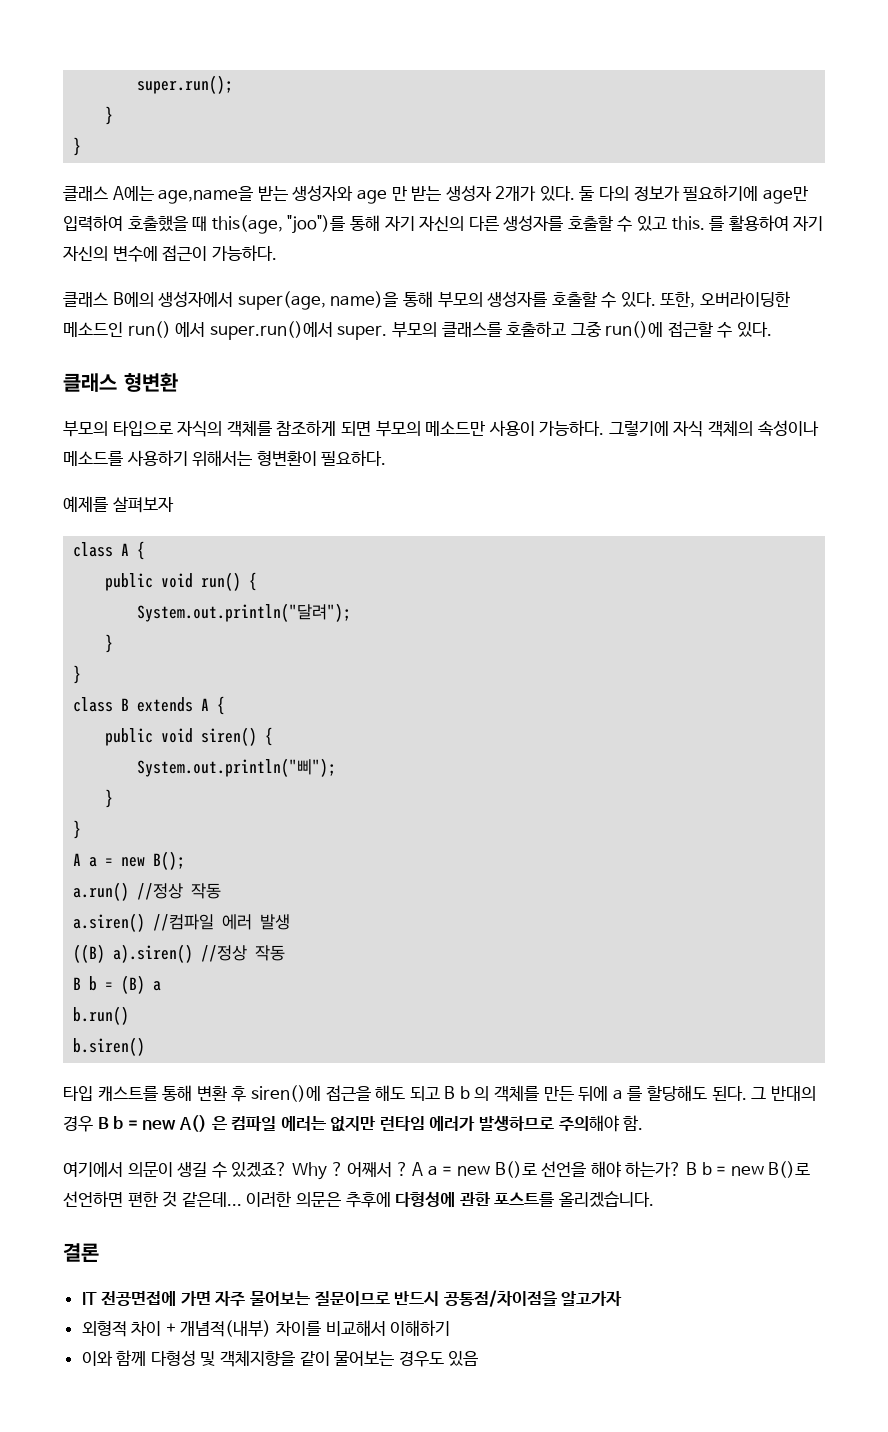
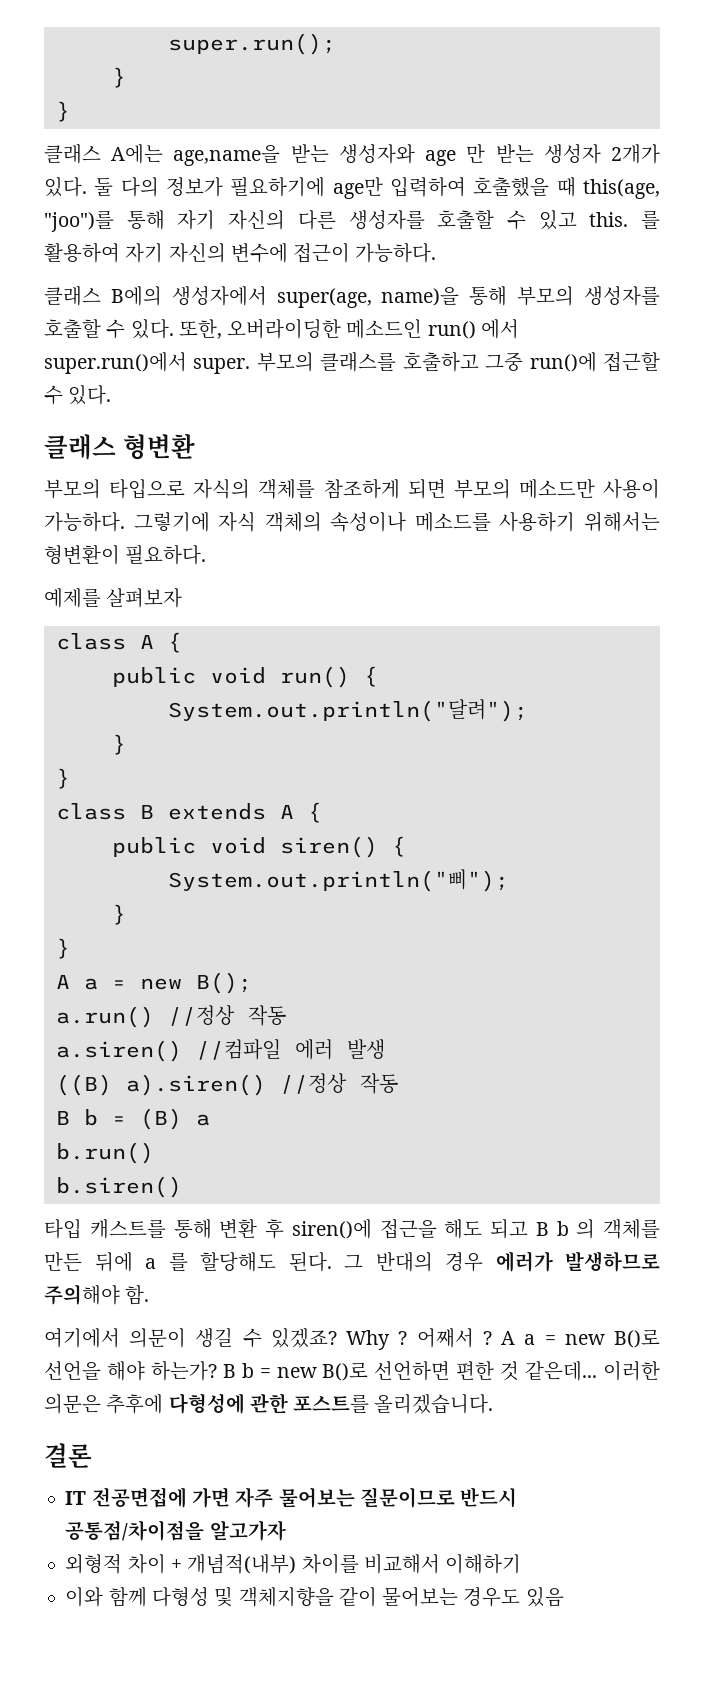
- 그 반대의 경우 B b = new A() 은 컴파일 에러는 없지만 런타임 에러가 발생하므로 주의해야 함.
+ 그 반대의 경우 에러가 발생하므로 주의해야 함.

